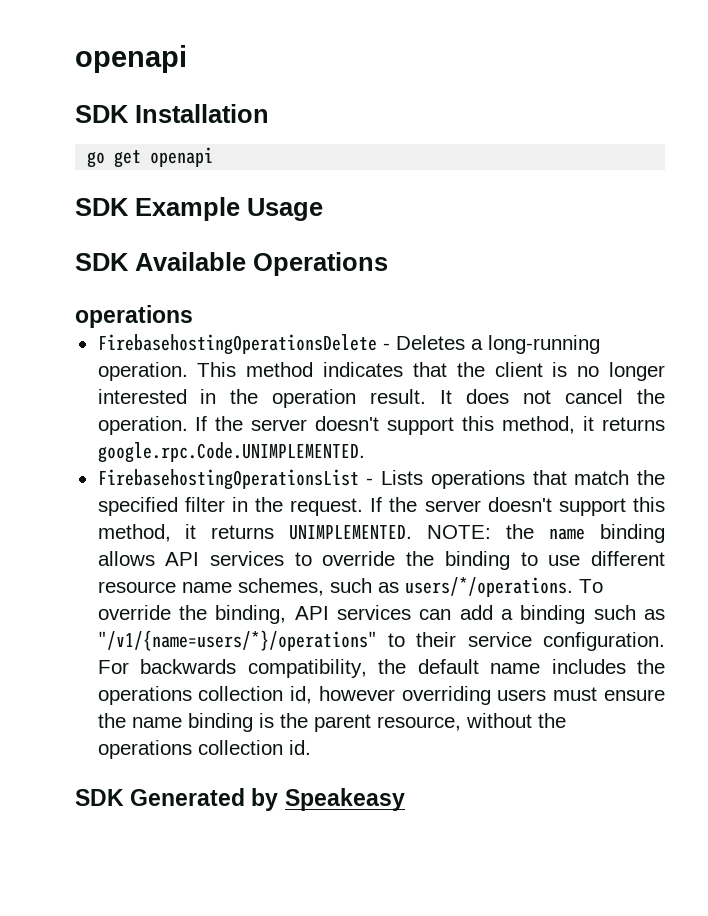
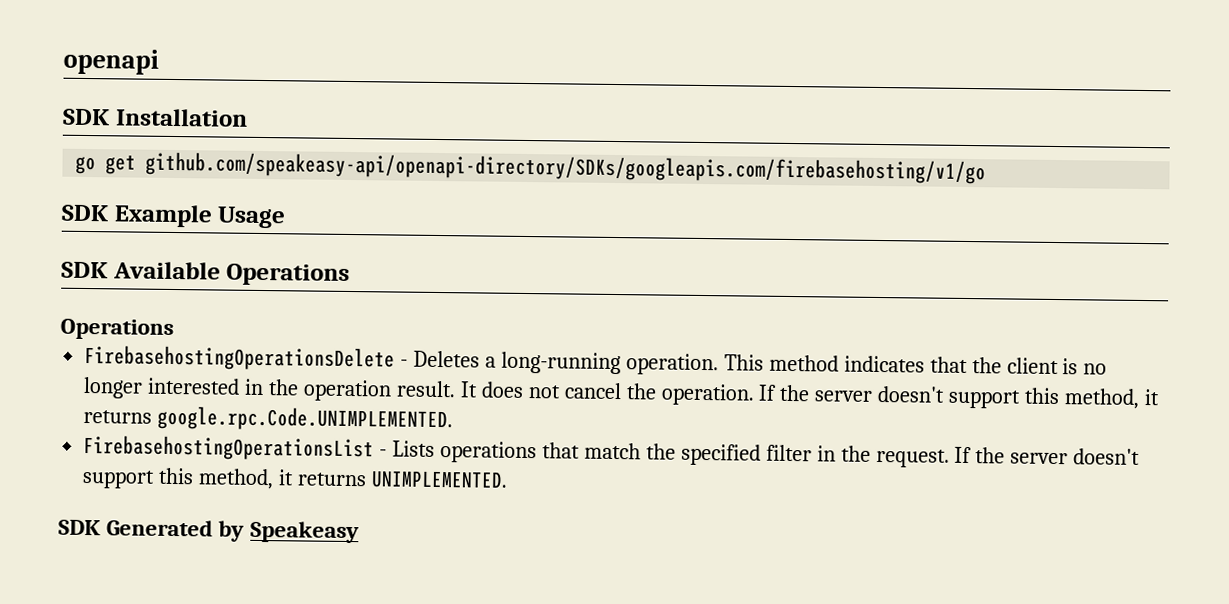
- go get openapi
+ go get github.com/speakeasy-api/openapi-directory/SDKs/googleapis.com/firebasehosting/v1/go
  SDK Available Operations
- operations
+ Operations
- NOTE: the name binding allows API services to override the binding to use different resource name schemes, such as users/*/operations. To override the binding, API services can add a binding such as "/v1/{name=users/*}/operations" to their service configuration. For backwards compatibility, the default name includes the operations collection id, however overriding users must ensure the name binding is the parent resource, without the operations collection id.

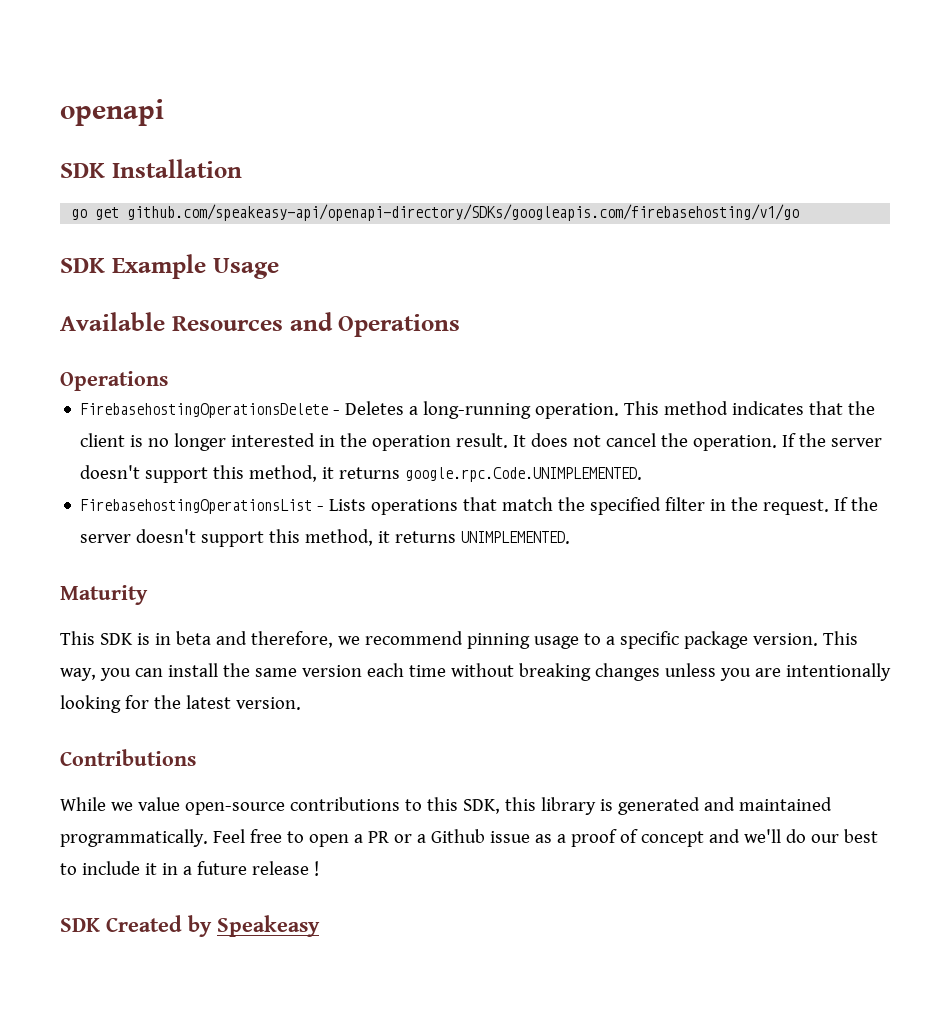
- SDK Available Operations
+ Available Resources and Operations
- SDK Generated by Speakeasy
+ Maturity
+ This SDK is in beta and therefore, we recommend pinning usage to a specific package version. This way, you can install the same version each time without breaking changes unless you are intentionally looking for the latest version.
+ Contributions
+ While we value open-source contributions to this SDK, this library is generated and maintained programmatically. Feel free to open a PR or a Github issue as a proof of concept and we'll do our best to include it in a future release !
+ SDK Created by Speakeasy

